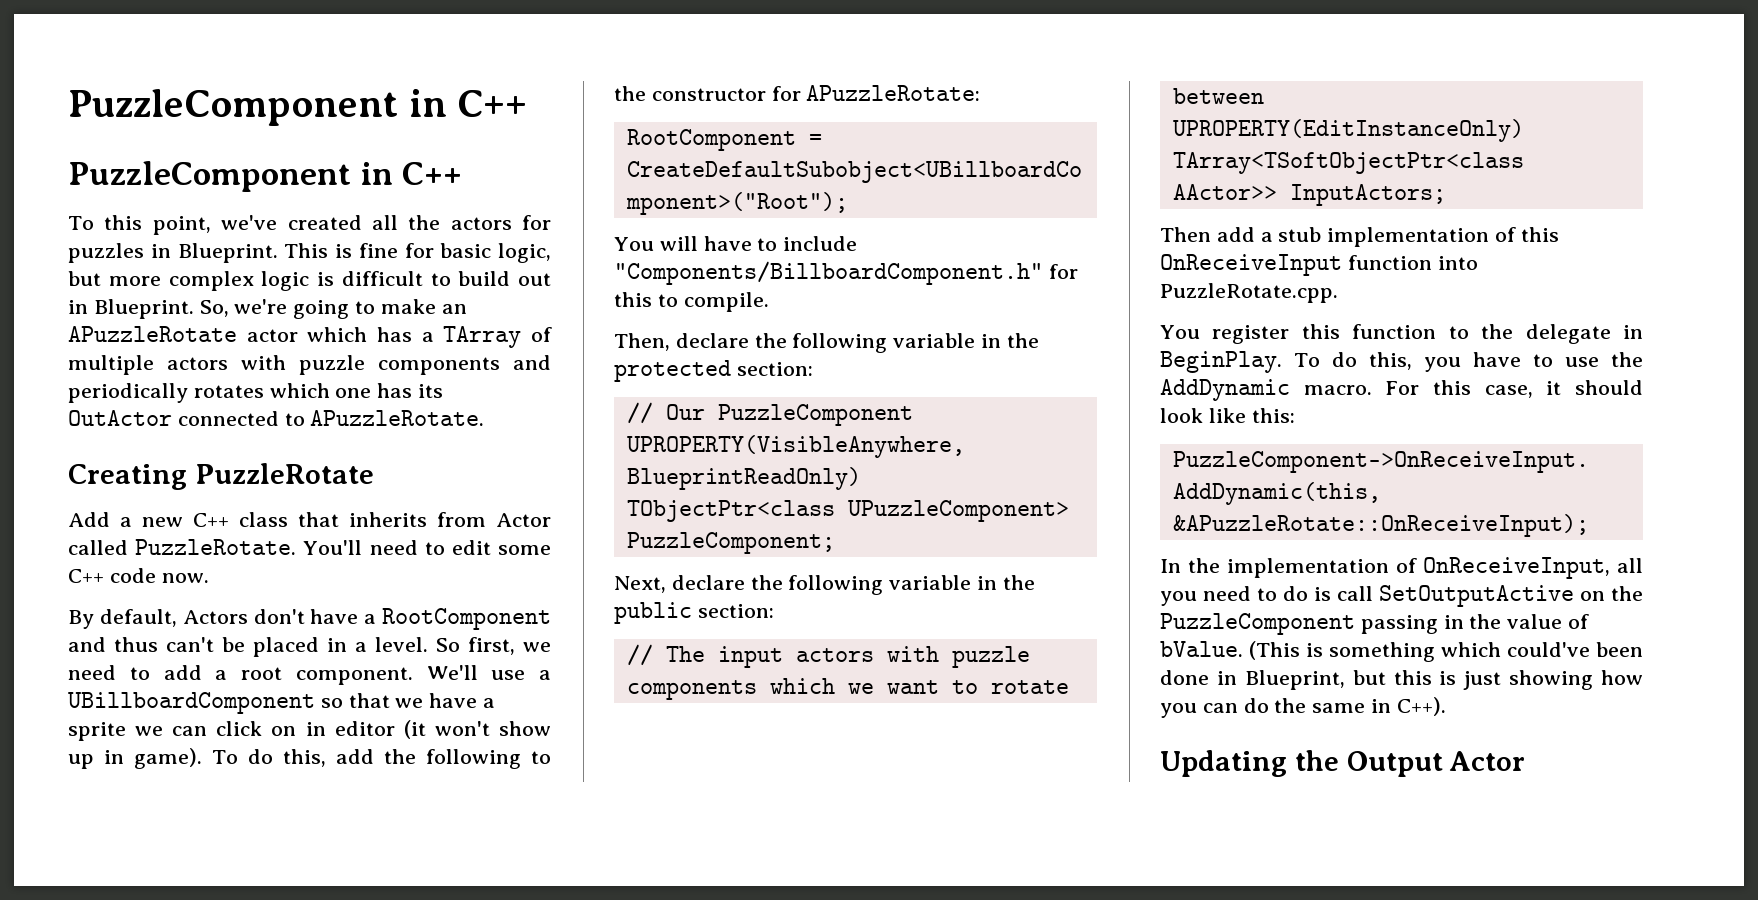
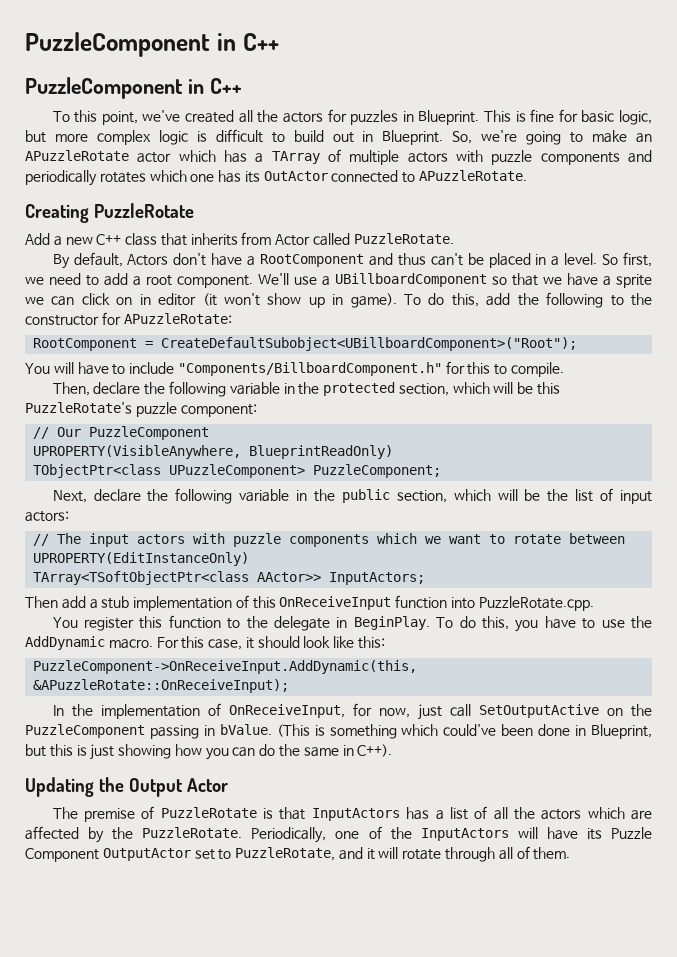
- You'll need to edit some C++ code now.
- Then, declare the following variable in the protected section:
+ Then, declare the following variable in the protected section, which will be this PuzzleRotate's puzzle component:
- Next, declare the following variable in the public section:
+ Next, declare the following variable in the public section, which will be the list of input actors:
- In the implementation of OnReceiveInput, all you need to do is call SetOutputActive on the PuzzleComponent passing in the value of bValue.
+ In the implementation of OnReceiveInput, for now, just call SetOutputActive on the PuzzleComponent passing in bValue.
+ The premise of PuzzleRotate is that InputActors has a list of all the actors which are affected by the PuzzleRotate. Periodically, one of the InputActors will have its Puzzle Component OutputActor set to PuzzleRotate, and it will rotate through all of them.

